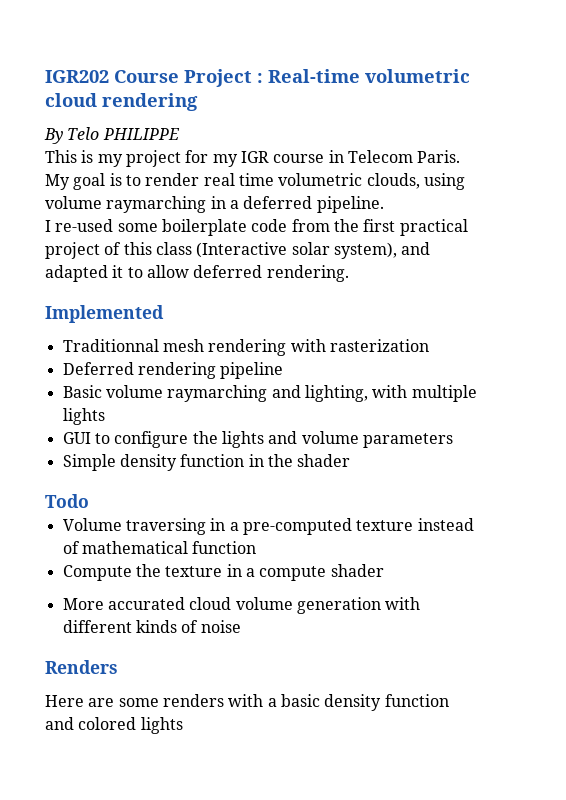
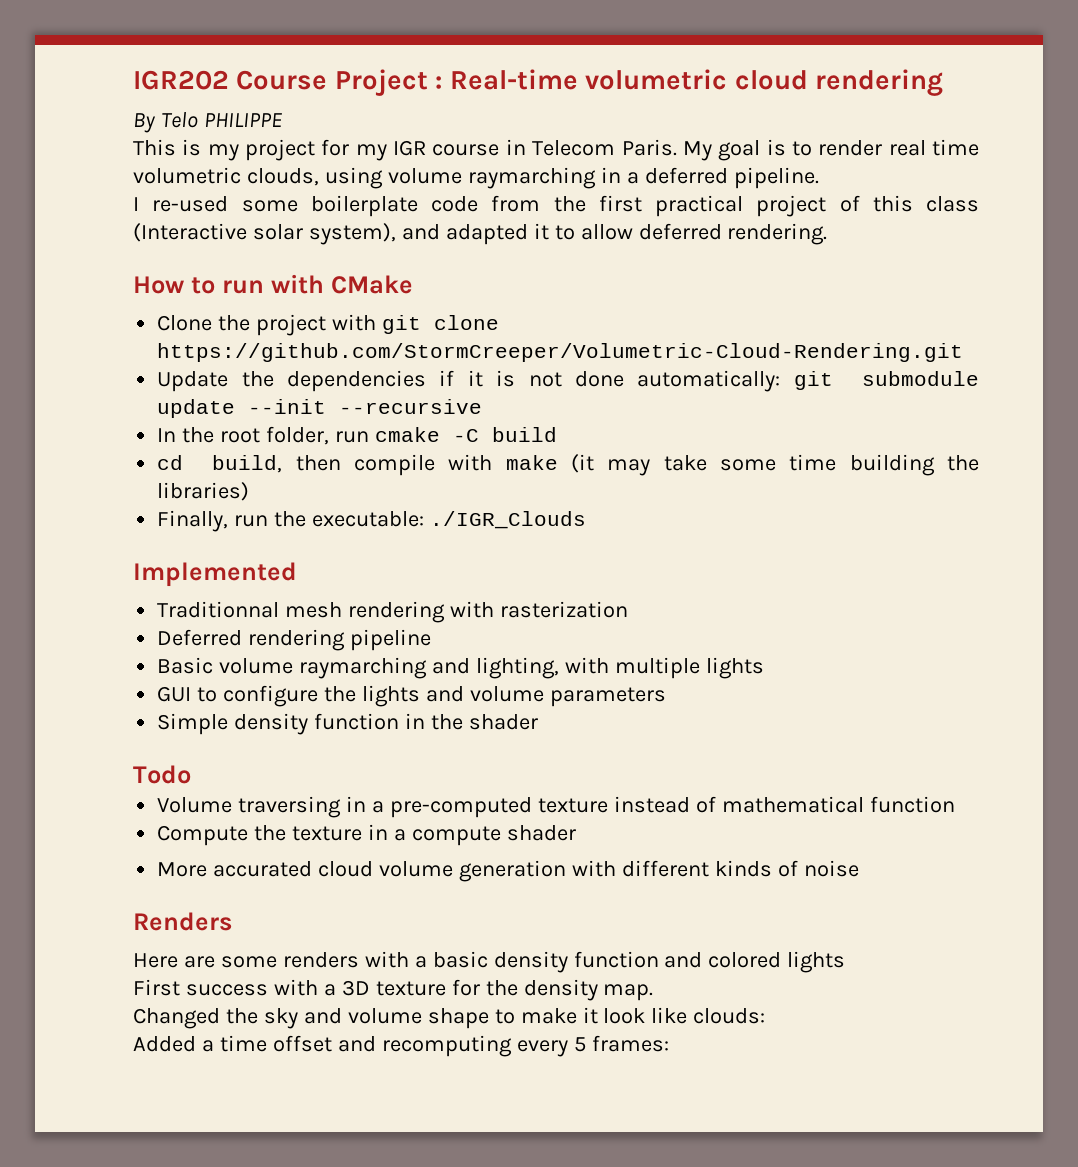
+ How to run with CMake
+ Clone the project with git clone https://github.com/StormCreeper/Volumetric-Cloud-Rendering.git
+ Update the dependencies if it is not done automatically: git submodule update --init --recursive
+ In the root folder, run cmake -C build
+ cd build, then compile with make (it may take some time building the libraries)
+ Finally, run the executable: ./IGR_Clouds
+ First success with a 3D texture for the density map.
+ Changed the sky and volume shape to make it look like clouds:
+ Added a time offset and recomputing every 5 frames:

